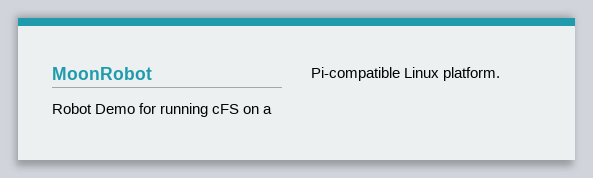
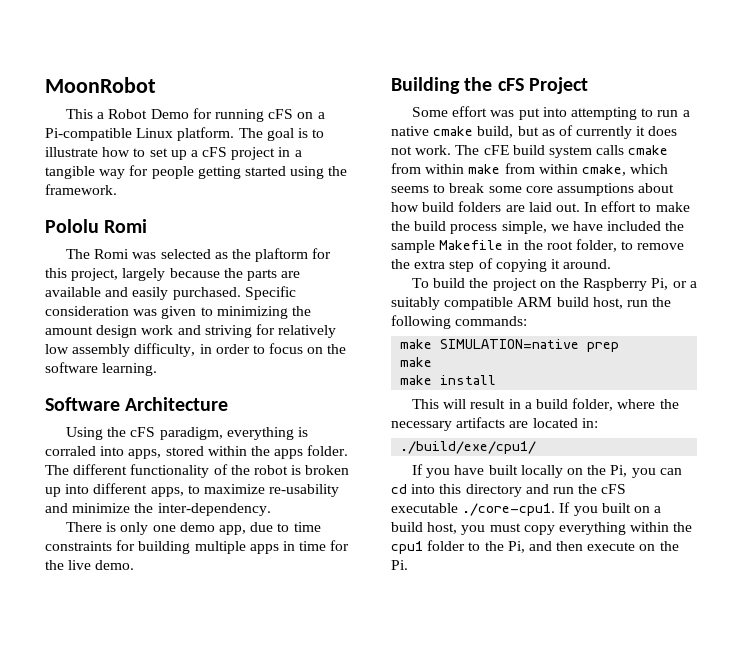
- Robot Demo for running cFS on a Pi-compatible Linux platform.
+ This a Robot Demo for running cFS on a Pi-compatible Linux platform.
+ The goal is to illustrate how to set up a cFS project in a tangible way for people getting started using the framework.
+ Pololu Romi
+ The Romi was selected as the plaftorm for this project, largely because the parts are available and easily purchased. Specific consideration was given to minimizing the amount design work and striving for relatively low assembly difficulty, in order to focus on the software learning.
+ Software Architecture
+ Using the cFS paradigm, everything is corraled into apps, stored within the apps folder. The different functionality of the robot is broken up into different apps, to maximize re-usability and minimize the inter-dependency.
+ There is only one demo app, due to time constraints for building multiple apps in time for the live demo.
+ Building the cFS Project
+ Some effort was put into attempting to run a native cmake build, but as of currently it does not work. The cFE build system calls cmake from within make from within cmake, which seems to break some core assumptions about how build folders are laid out. In effort to make the build process simple, we have included the sample Makefile in the root folder, to remove the extra step of copying it around.
+ To build the project on the Raspberry Pi, or a suitably compatible ARM build host, run the following commands:
+ make SIMULATION=native prep
+ make
+ make install
+ This will result in a build folder, where the necessary artifacts are located in:
+ ./build/exe/cpu1/
+ If you have built locally on the Pi, you can cd into this directory and run the cFS executable ./core-cpu1. If you built on a build host, you must copy everything within the cpu1 folder to the Pi, and then execute on the Pi.

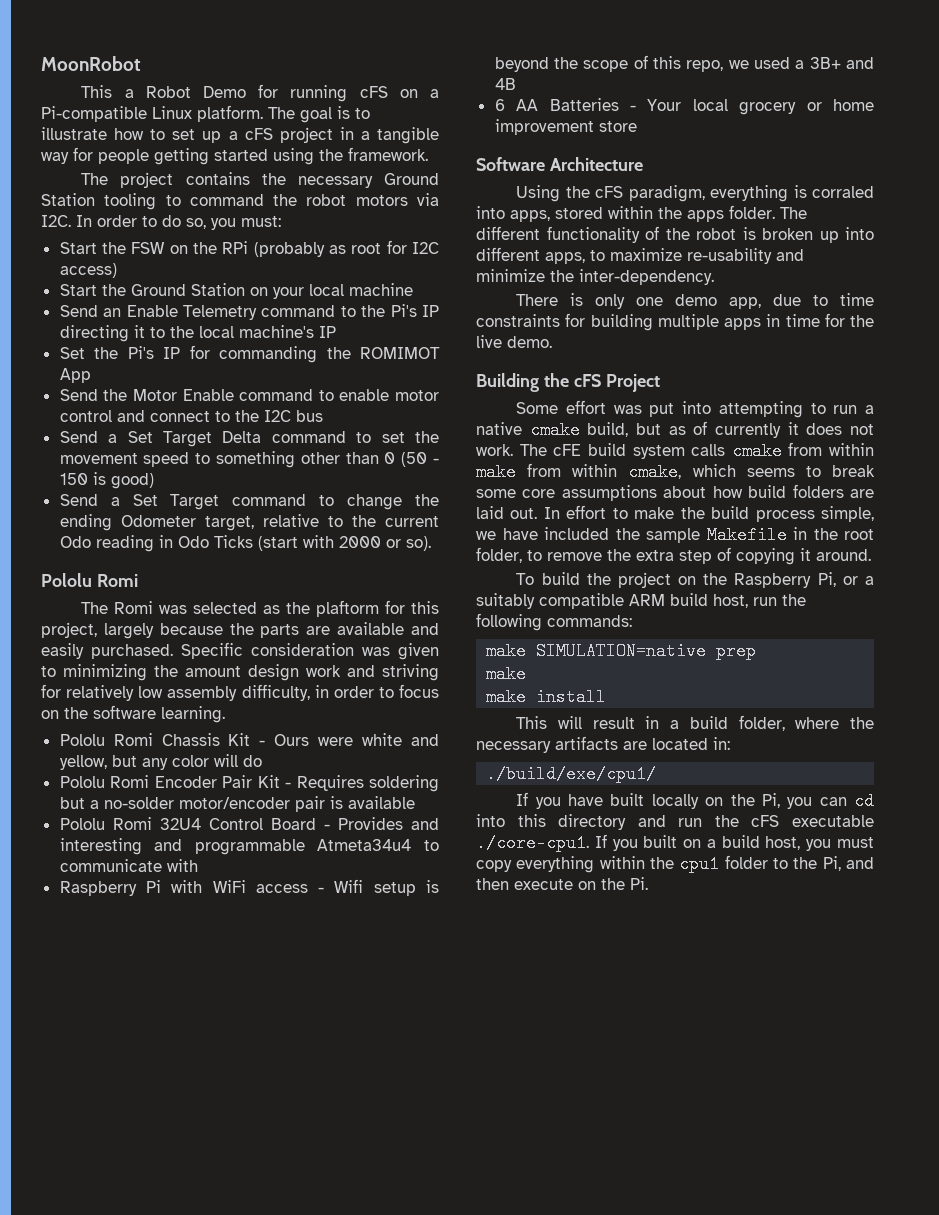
+ The project contains the necessary Ground Station tooling to command the robot motors via I2C. In order to do so, you must:
+ Start the FSW on the RPi (probably as root for I2C access)
+ Start the Ground Station on your local machine
+ Send an Enable Telemetry command to the Pi's IP directing it to the local machine's IP
+ Set the Pi's IP for commanding the ROMIMOT App
+ Send the Motor Enable command to enable motor control and connect to the I2C bus
+ Send a Set Target Delta command to set the movement speed to something other than 0 (50 - 150 is good)
+ Send a Set Target command to change the ending Odometer target, relative to the current Odo reading in Odo Ticks (start with 2000 or so).
+ Pololu Romi Chassis Kit - Ours were white and yellow, but any color will do
+ Pololu Romi Encoder Pair Kit - Requires soldering but a no-solder motor/encoder pair is available
+ Pololu Romi 32U4 Control Board - Provides and interesting and programmable Atmeta34u4 to communicate with
+ Raspberry Pi with WiFi access - Wifi setup is beyond the scope of this repo, we used a 3B+ and 4B
+ 6 AA Batteries - Your local grocery or home improvement store

